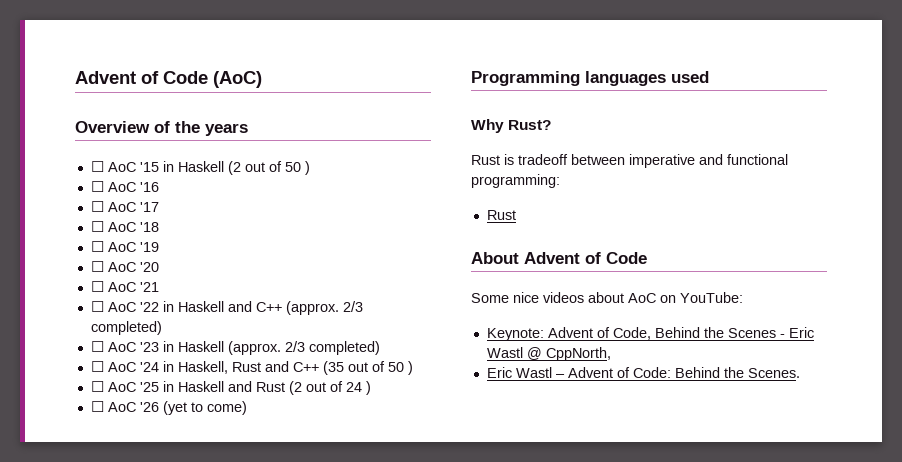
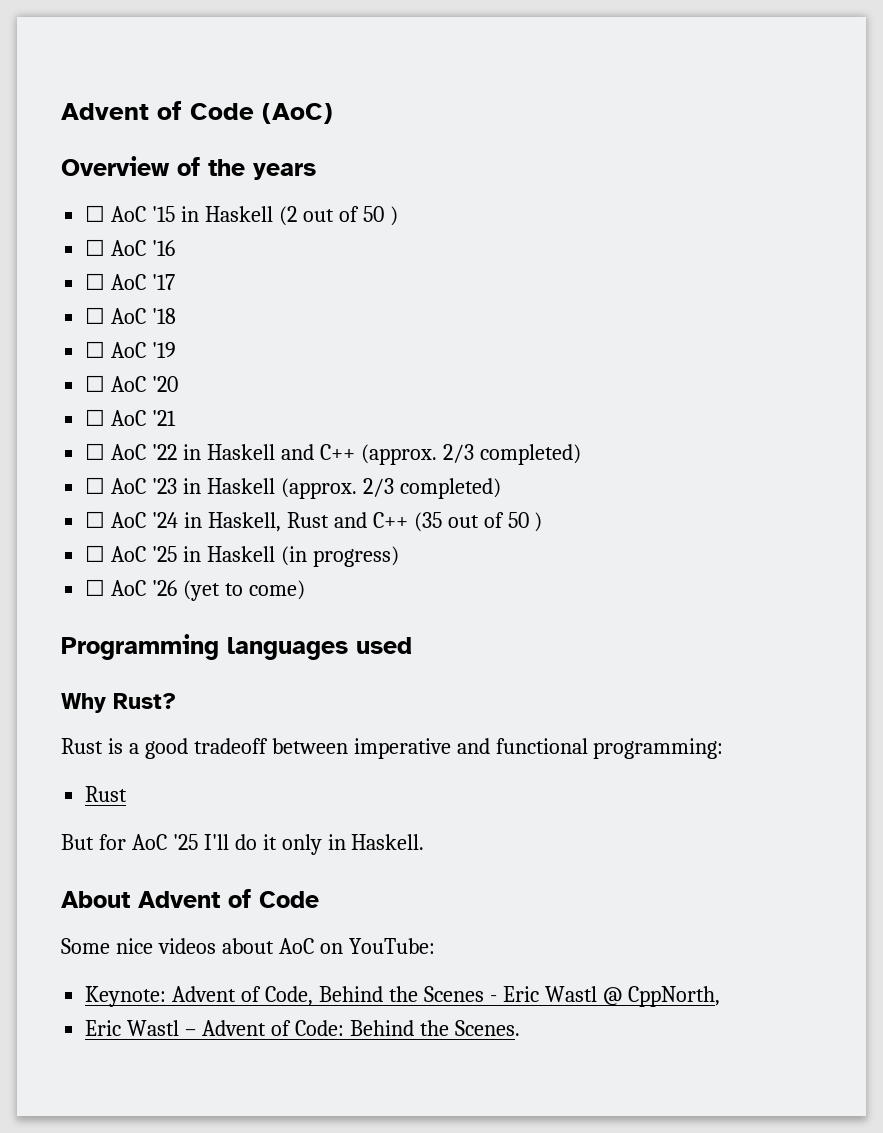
- ☐ AoC '25 in Haskell and Rust (2 out of 24 )
+ ☐ AoC '25 in Haskell (in progress)
- Rust is tradeoff between imperative and functional programming:
+ Rust is a good tradeoff between imperative and functional programming:
+ But for AoC '25 I'll do it only in Haskell.

